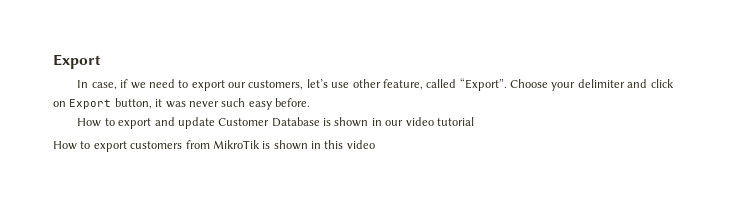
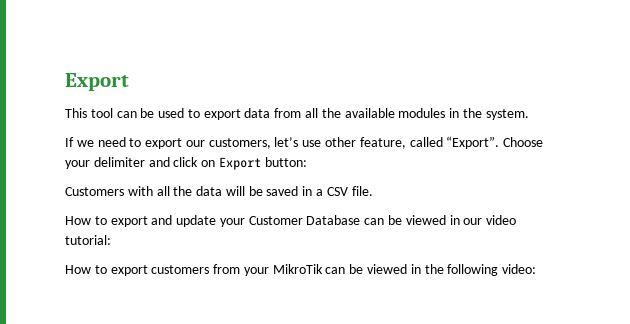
- In case, if we need to export our customers, let’s use other feature, called “Export”.
+ This tool can be used to export data from all the available modules in the system.
+ If we need to export our customers, let’s use other feature, called “Export”.
- Choose your delimiter and click on Export button, it was never such easy before.
+ Choose your delimiter and click on Export button:
+ Customers with all the data will be saved in a CSV file.
- How to export and update Customer Database is shown in our video tutorial
+ How to export and update your Customer Database can be viewed in our video tutorial:
- How to export customers from MikroTik is shown in this video
+ How to export customers from your MikroTik can be viewed in the following video:

